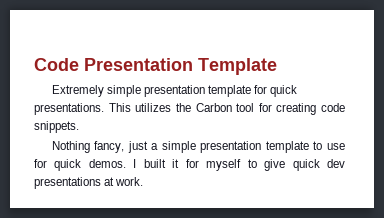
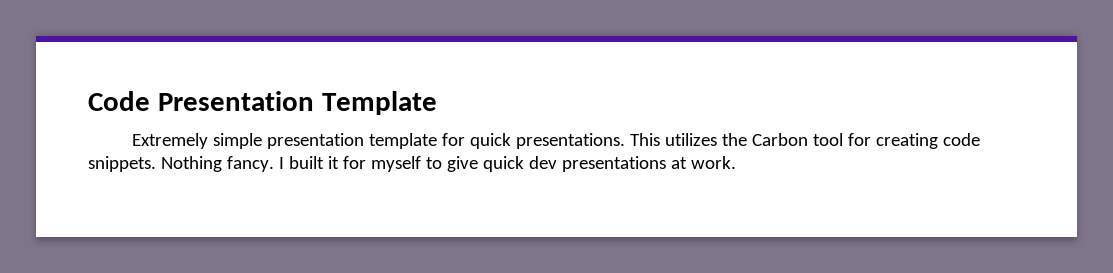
- This utilizes the Carbon tool for creating code snippets.
- Nothing fancy, just a simple presentation template to use for quick demos.
+ This utilizes the Carbon tool for creating code snippets. Nothing fancy.

